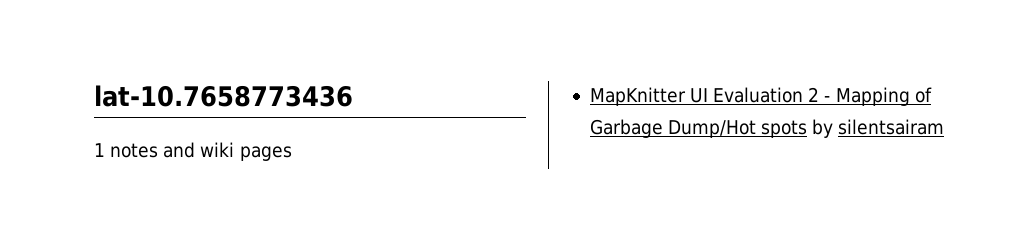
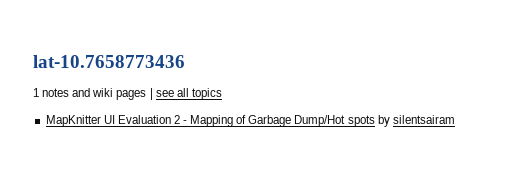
- 1 notes and wiki pages
+ 1 notes and wiki pages | see all topics

